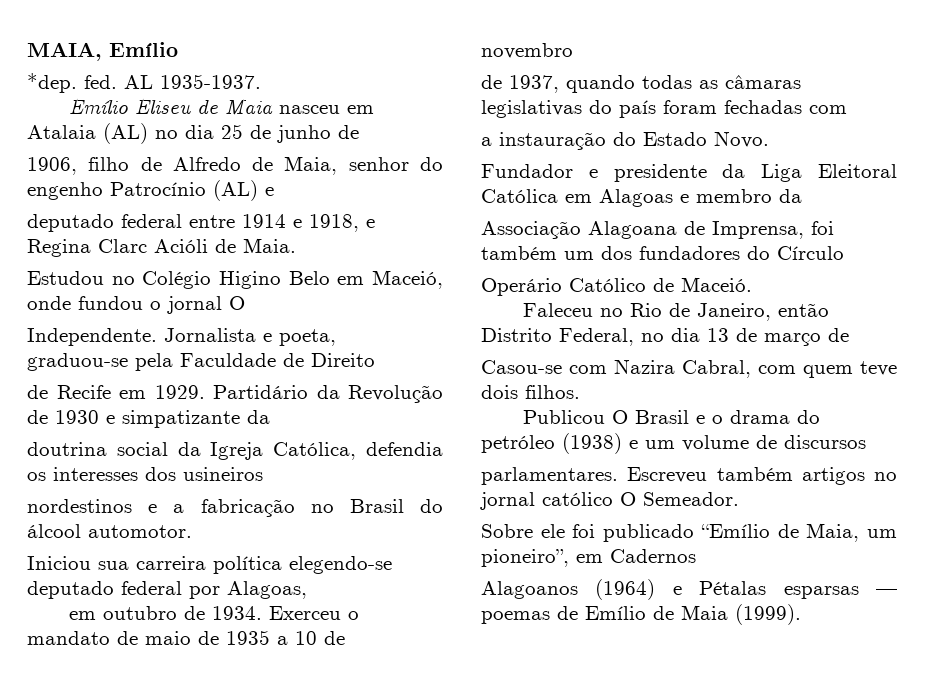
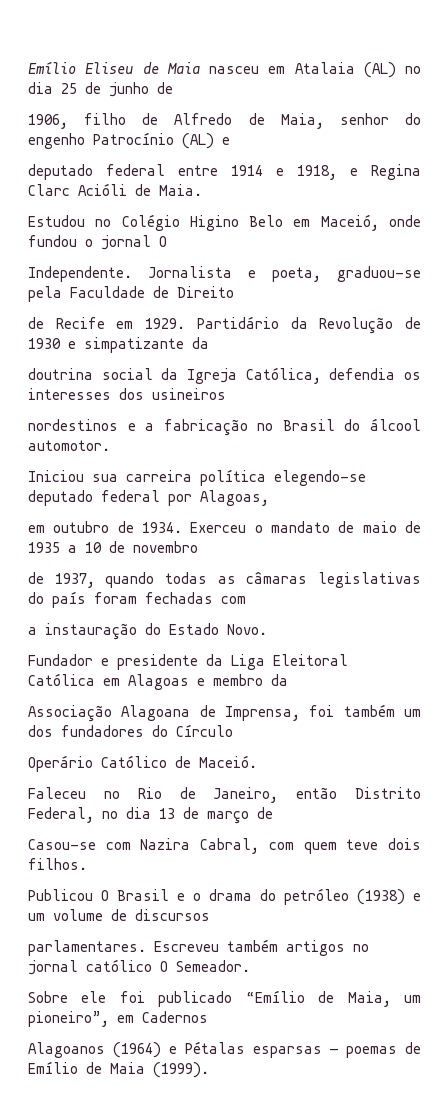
- MAIA, Emílio
- *dep. fed. AL 1935-1937.

